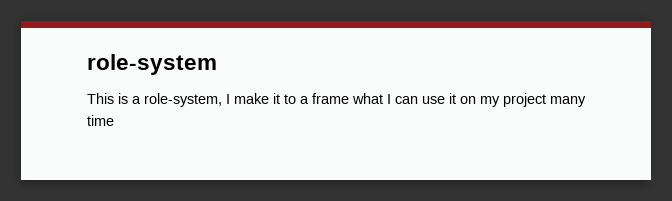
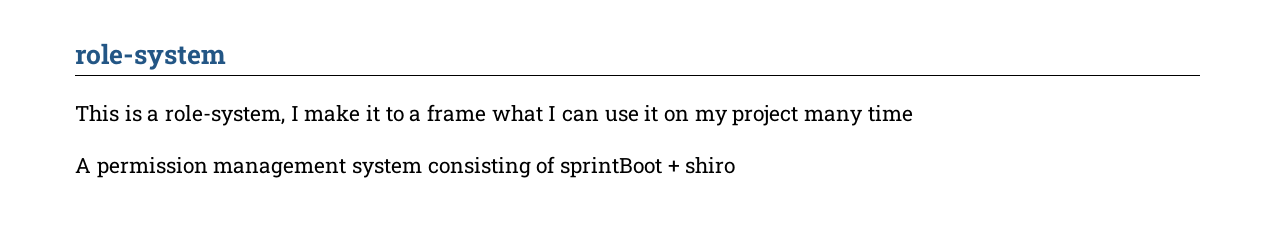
+ A permission management system consisting of sprintBoot + shiro

